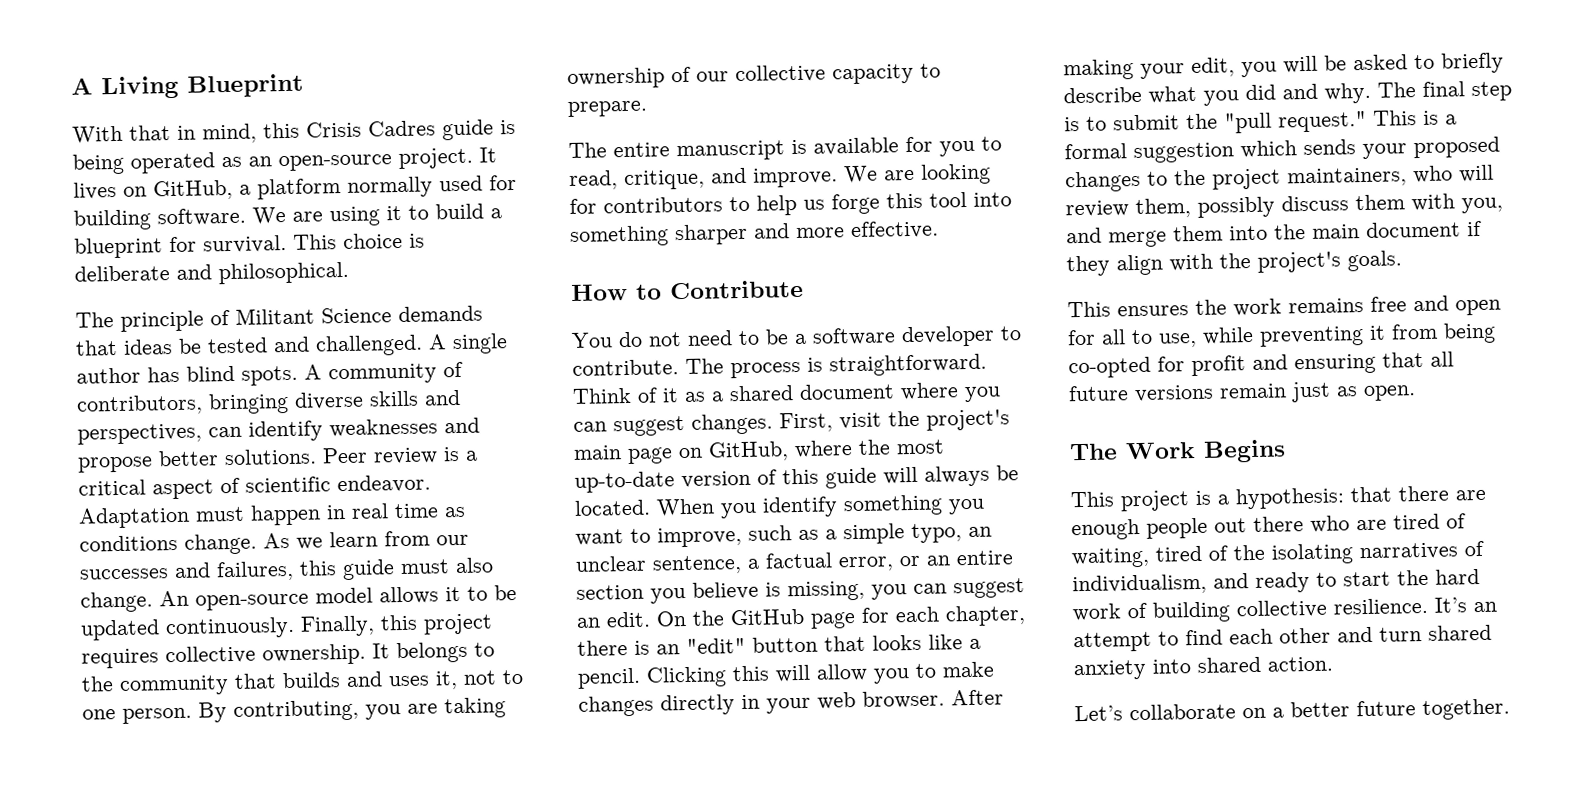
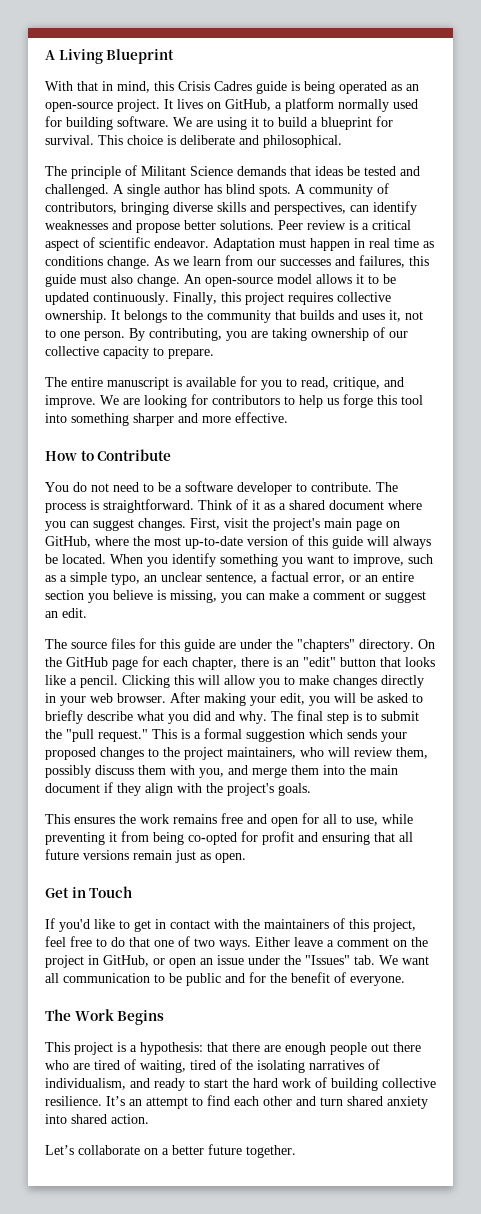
- When you identify something you want to improve, such as a simple typo, an unclear sentence, a factual error, or an entire section you believe is missing, you can suggest an edit.
+ When you identify something you want to improve, such as a simple typo, an unclear sentence, a factual error, or an entire section you believe is missing, you can make a comment or suggest an edit.
+ The source files for this guide are under the "chapters" directory.
+ Get in Touch
+ If you'd like to get in contact with the maintainers of this project, feel free to do that one of two ways. Either leave a comment on the project in GitHub, or open an issue under the "Issues" tab. We want all communication to be public and for the benefit of everyone.

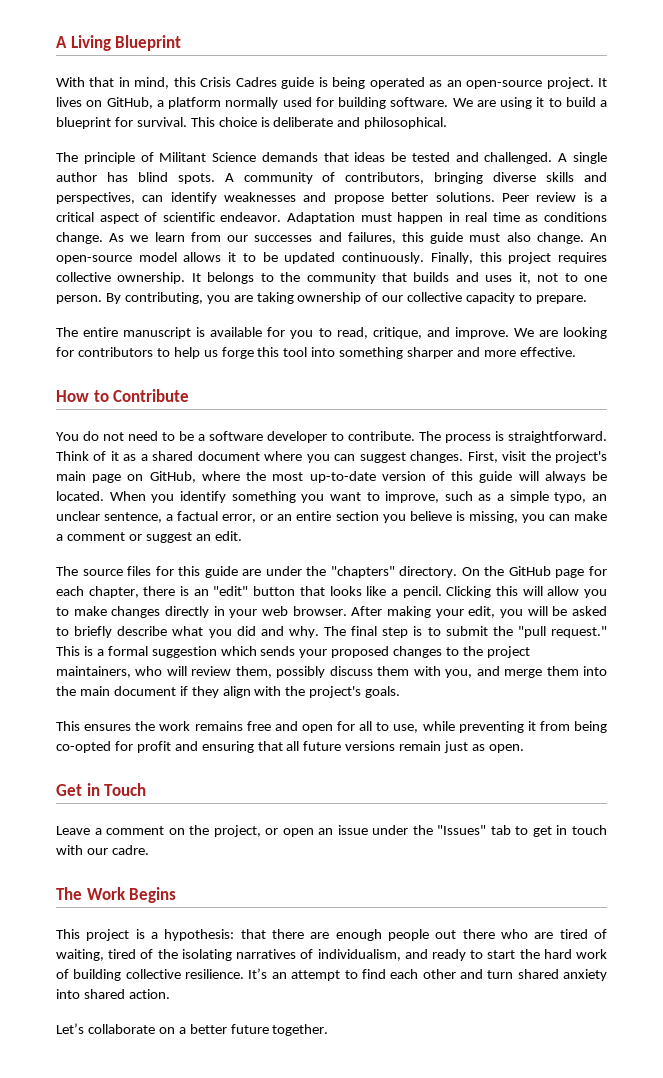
- If you'd like to get in contact with the maintainers of this project, feel free to do that one of two ways. Either leave a comment on the project in GitHub, or open an issue under the "Issues" tab. We want all communication to be public and for the benefit of everyone.
+ Leave a comment on the project, or open an issue under the "Issues" tab to get in touch with our cadre.

